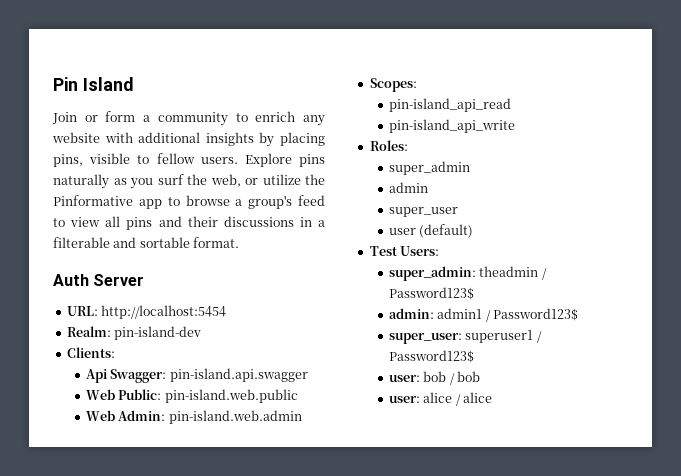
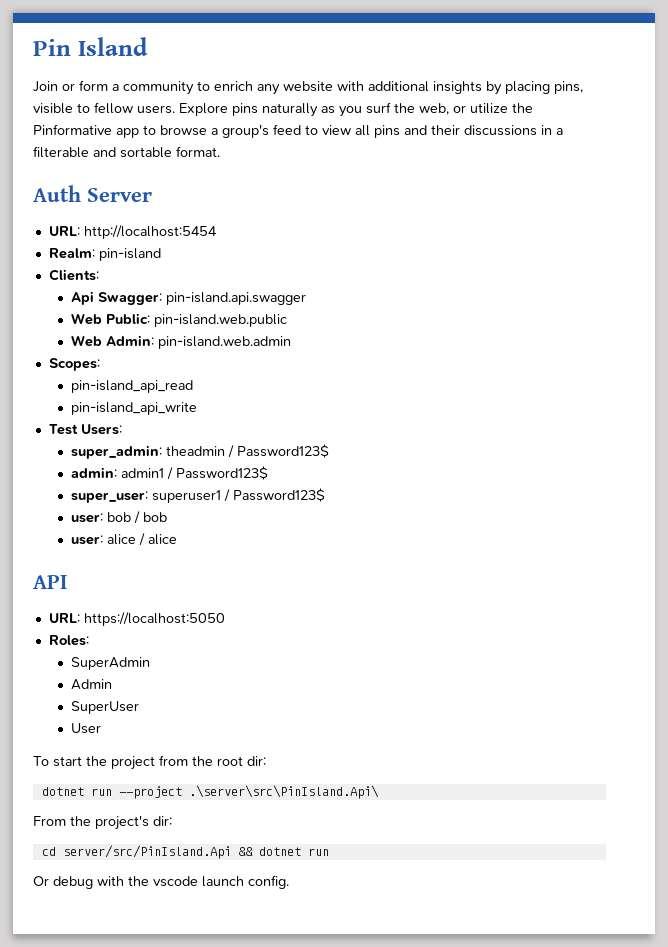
- Realm: pin-island-dev
+ Realm: pin-island
- Roles:
- super_admin
- admin
- super_user
- user (default)
+ API
+ URL: https://localhost:5050
+ Roles:
+ SuperAdmin
+ Admin
+ SuperUser
+ User
+ To start the project from the root dir:
+ dotnet run --project .\server\src\PinIsland.Api\
+ From the project's dir:
+ cd server/src/PinIsland.Api && dotnet run
+ Or debug with the vscode launch config.

